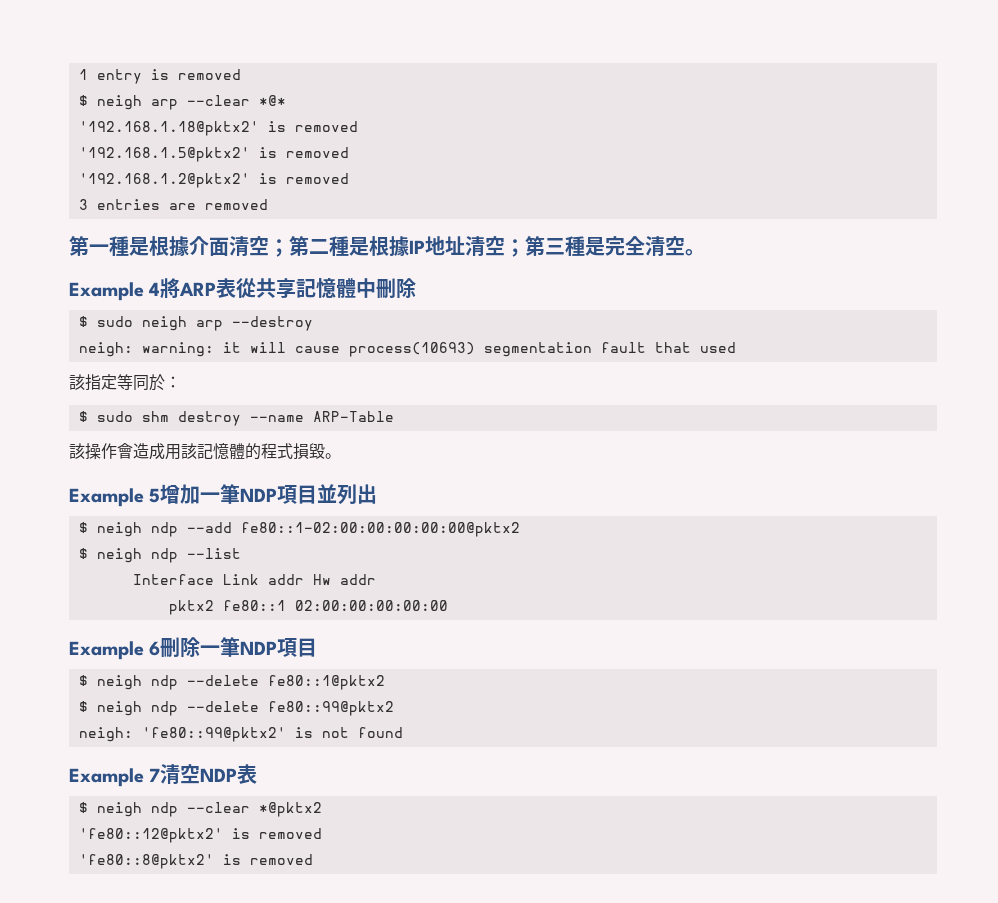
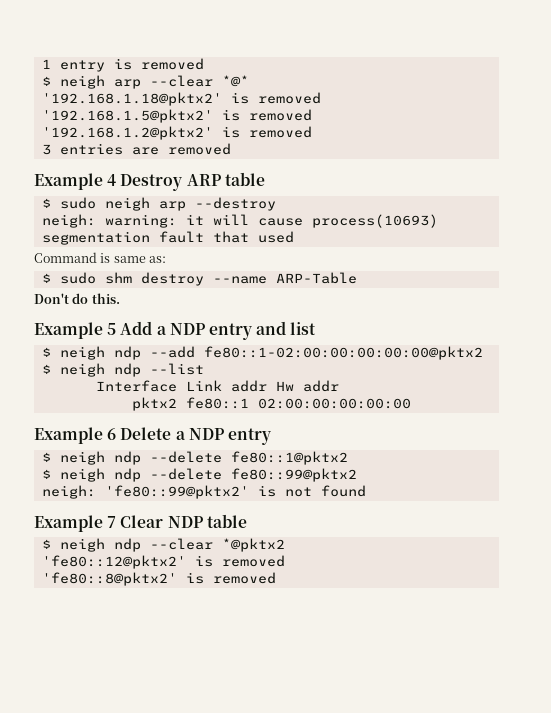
- 第一種是根據介面清空；第二種是根據IP地址清空；第三種是完全清空。
- Example 4將ARP表從共享記憶體中刪除
+ Example 4 Destroy ARP table
- 該指定等同於：
+ Command is same as:
- 該操作會造成用該記憶體的程式損毀。
- Example 5增加一筆NDP項目並列出
+ Don't do this.
+ Example 5 Add a NDP entry and list
- Example 6刪除一筆NDP項目
+ Example 6 Delete a NDP entry
- Example 7清空NDP表
+ Example 7 Clear NDP table

